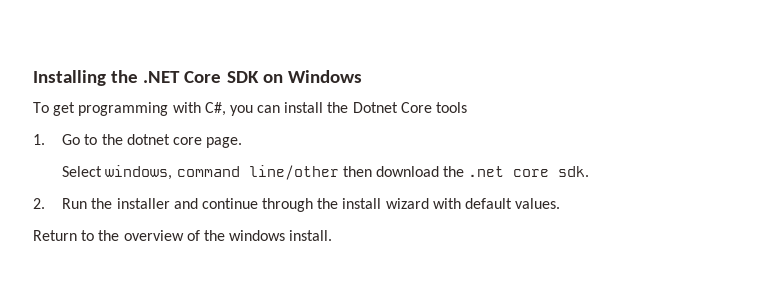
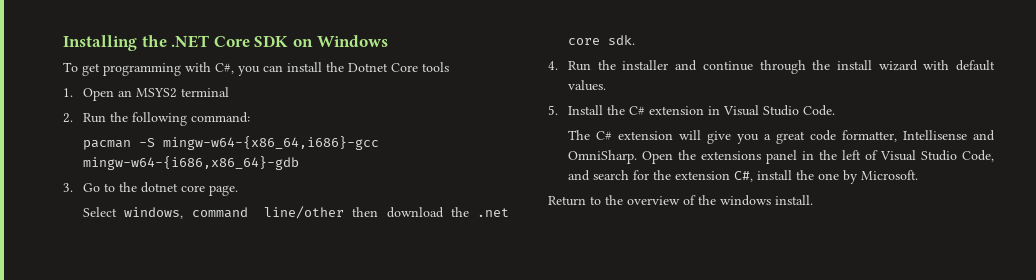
- 1. Go to the dotnet core page.
+ 1. Open an MSYS2 terminal
+ 2. Run the following command:
+ pacman -S mingw-w64-{x86_64,i686}-gcc mingw-w64-{i686,x86_64}-gdb
+ 3. Go to the dotnet core page.
- 2. Run the installer and continue through the install wizard with default values.
+ 4. Run the installer and continue through the install wizard with default values.
+ 5. Install the C# extension in Visual Studio Code.
+ The C# extension will give you a great code formatter, Intellisense and OmniSharp. Open the extensions panel in the left of Visual Studio Code, and search for the extension C#, install the one by Microsoft.

